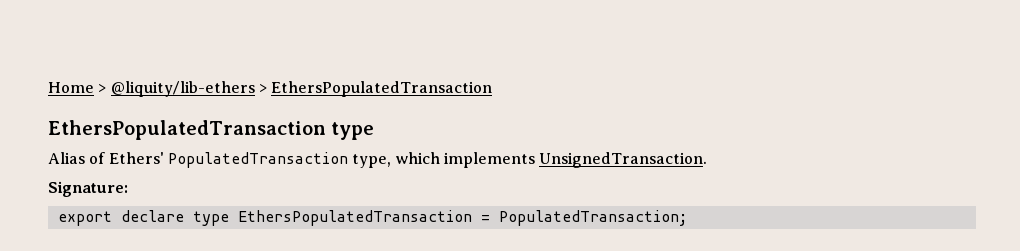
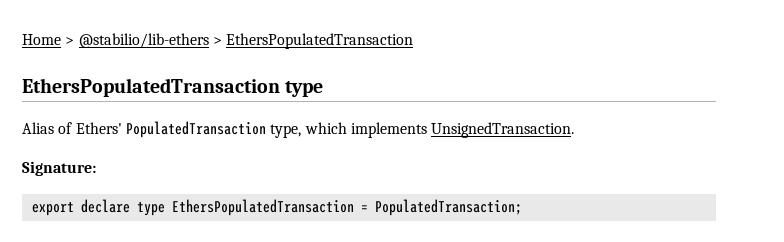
- Home > @liquity/lib-ethers > EthersPopulatedTransaction
+ Home > @stabilio/lib-ethers > EthersPopulatedTransaction

